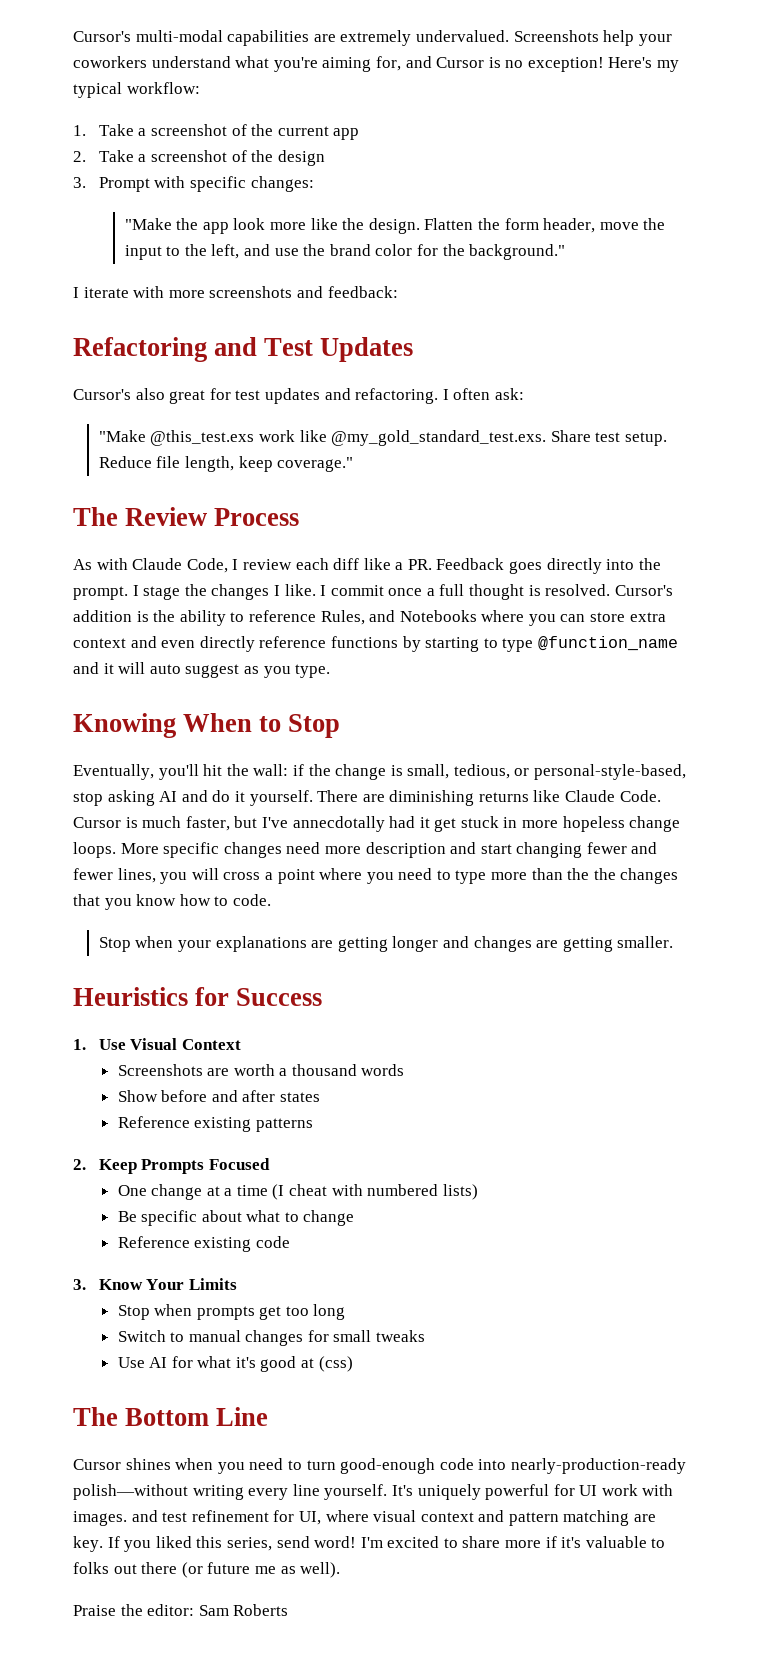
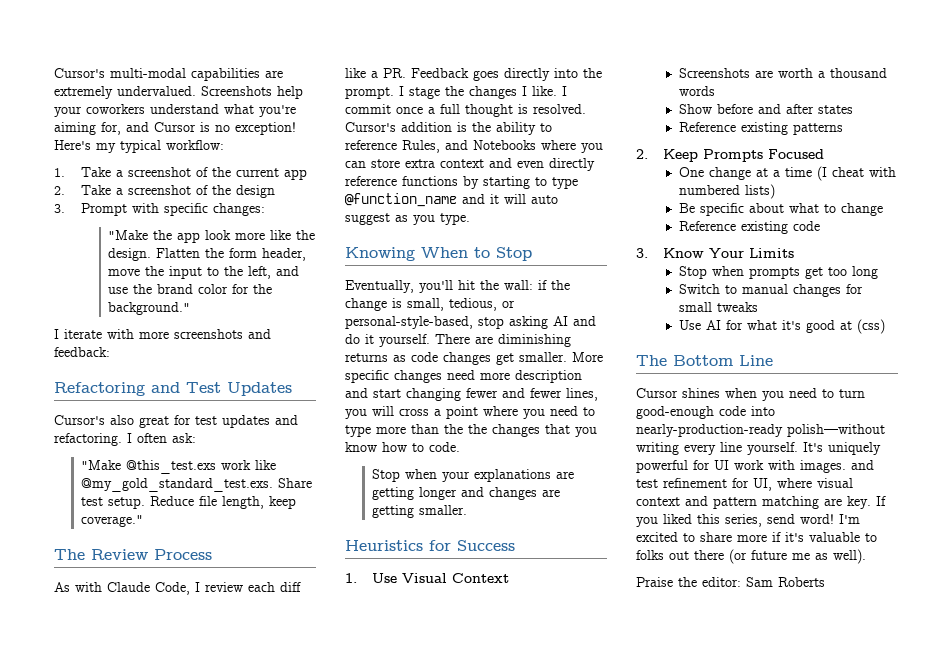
- There are diminishing returns like Claude Code. Cursor is much faster, but I've annecdotally had it get stuck in more hopeless change loops.
+ There are diminishing returns as code changes get smaller.

